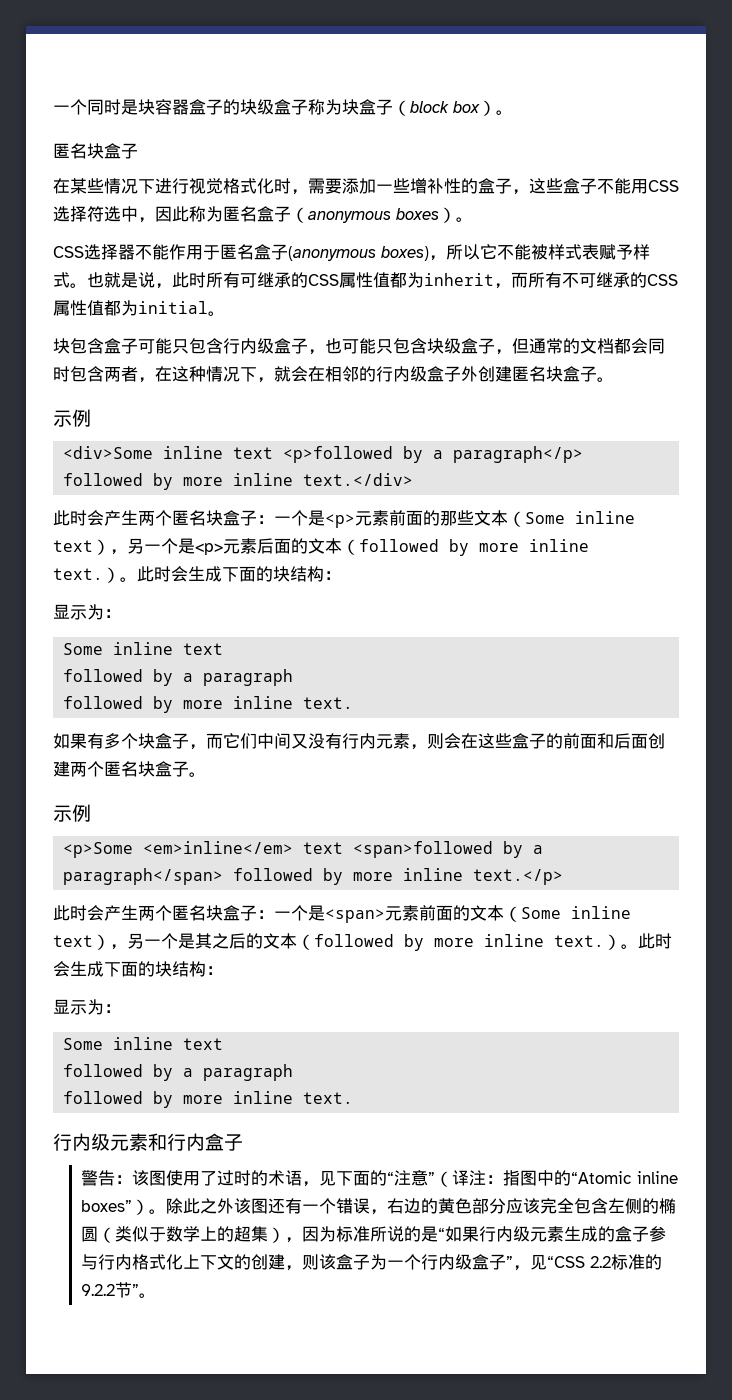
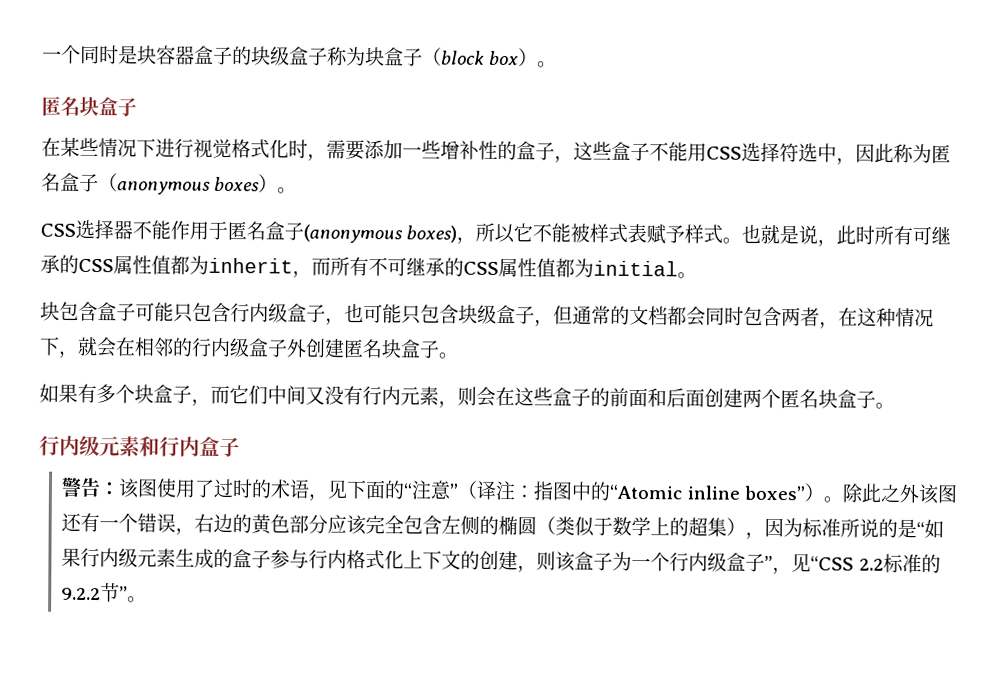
  块包含盒子可能只包含行内级盒子，也可能只包含块级盒子，但通常的文档都会同时包含两者，在这种情况下，就会在相邻的行内级盒子外创建匿名块盒子。
- 示例
- <div>Some inline text <p>followed by a paragraph</p> followed by more inline text.</div>
- 此时会产生两个匿名块盒子：一个是<p>元素前面的那些文本（Some inline text），另一个是<p>元素后面的文本（followed by more inline text.）。此时会生成下面的块结构：
- 显示为：
- Some inline text
- followed by a paragraph
- followed by more inline text.
  如果有多个块盒子，而它们中间又没有行内元素，则会在这些盒子的前面和后面创建两个匿名块盒子。
- 示例
- <p>Some <em>inline</em> text <span>followed by a paragraph</span> followed by more inline text.</p>
- 此时会产生两个匿名块盒子：一个是<span>元素前面的文本（Some inline text），另一个是其之后的文本（followed by more inline text.）。此时会生成下面的块结构：
- 显示为：
- Some inline text
- followed by a paragraph
- followed by more inline text.

